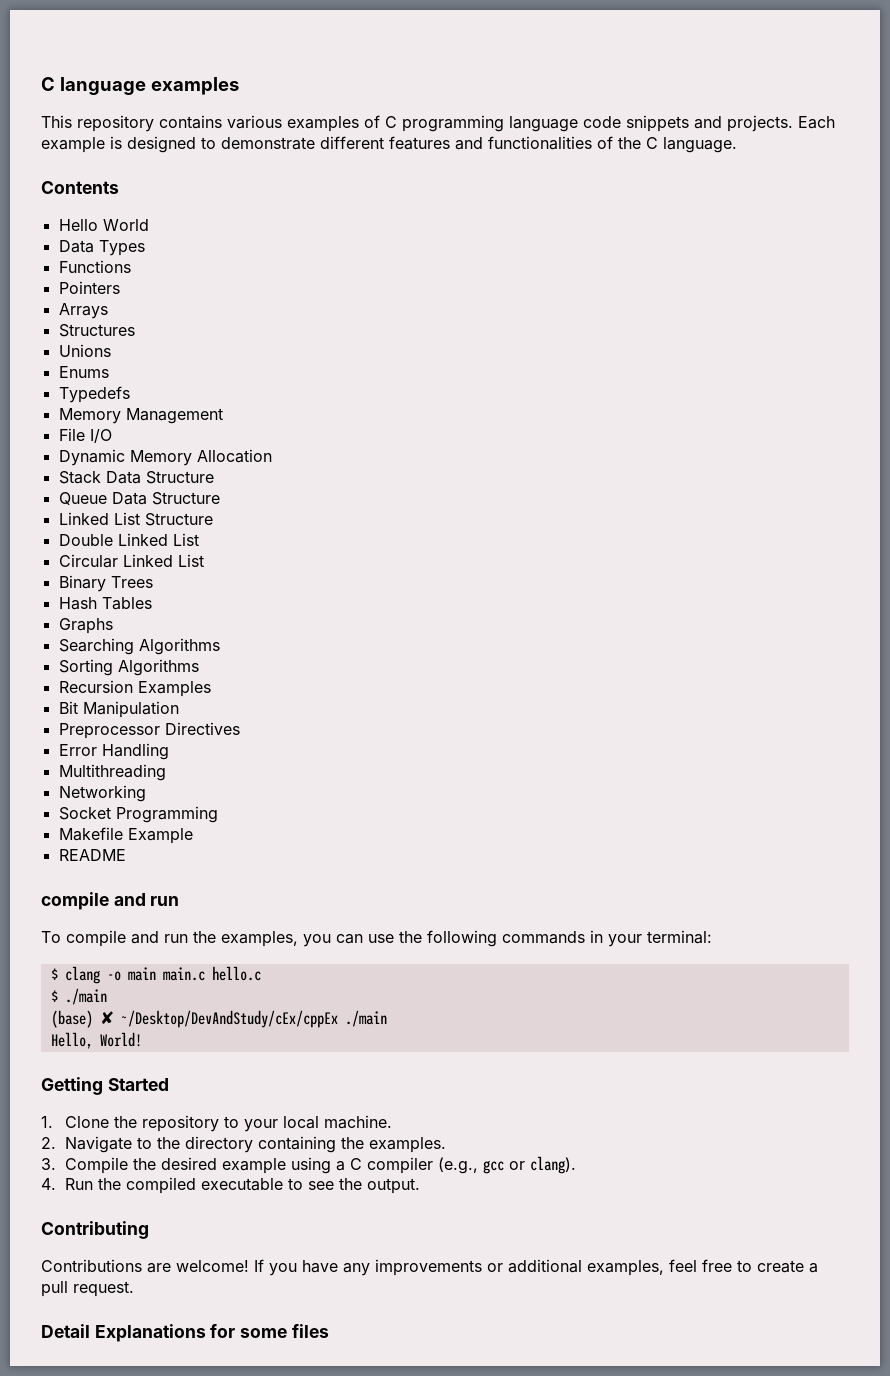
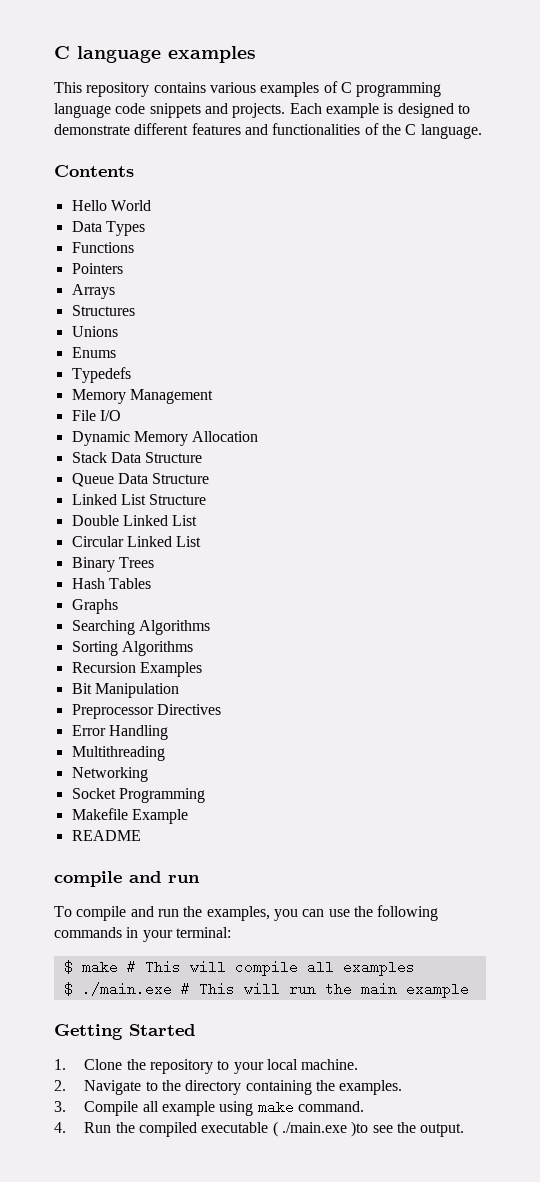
- $ clang -o main main.c hello.c
- $ ./main
- (base) ✘ ~/Desktop/DevAndStudy/cEx/cppEx ./main
- Hello, World!
+ $ make # This will compile all examples
+ $ ./main.exe # This will run the main example
- 3. Compile the desired example using a C compiler (e.g., gcc or clang).
+ 3. Compile all example using make command.
- 4. Run the compiled executable to see the output.
+ 4. Run the compiled executable ( ./main.exe )to see the output.
- Contributing
- Contributions are welcome! If you have any improvements or additional examples, feel free to create a pull request.
- Detail Explanations for some files

